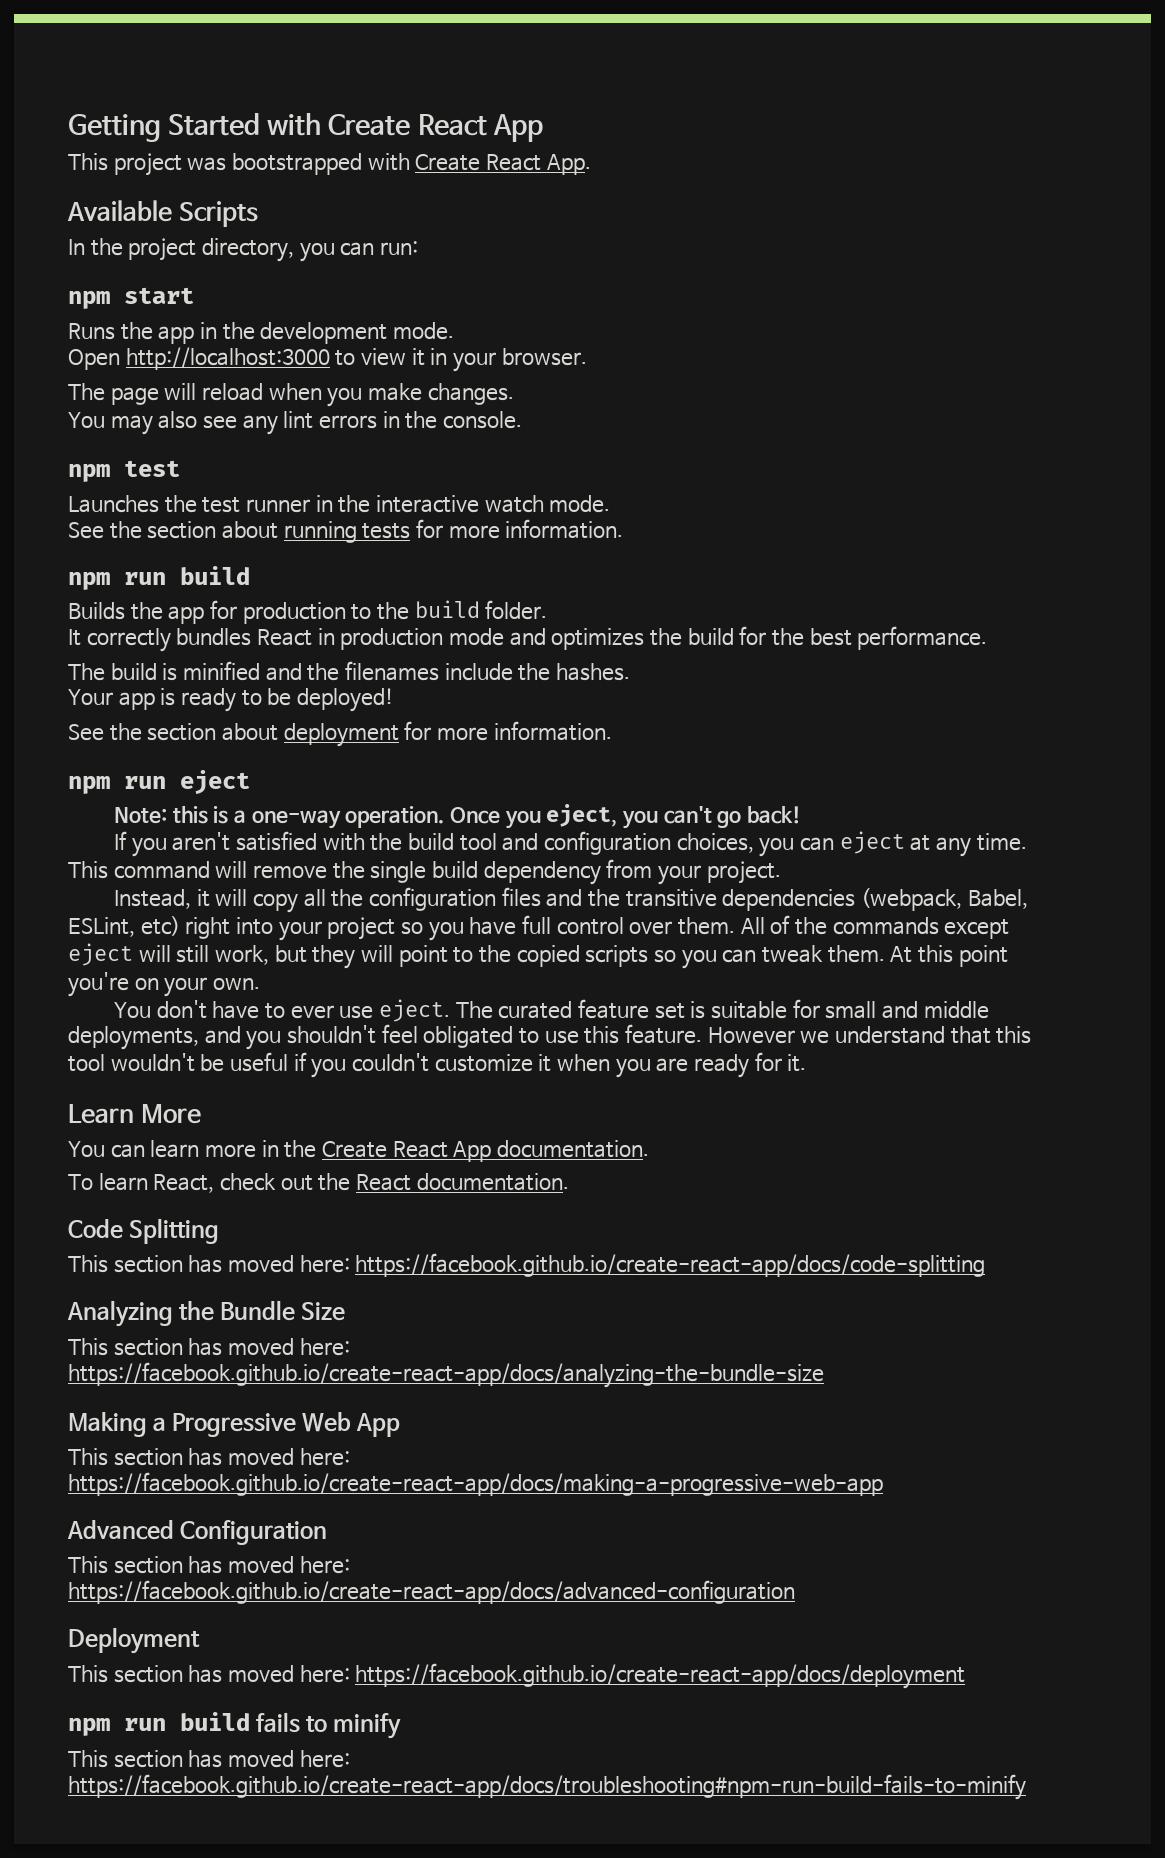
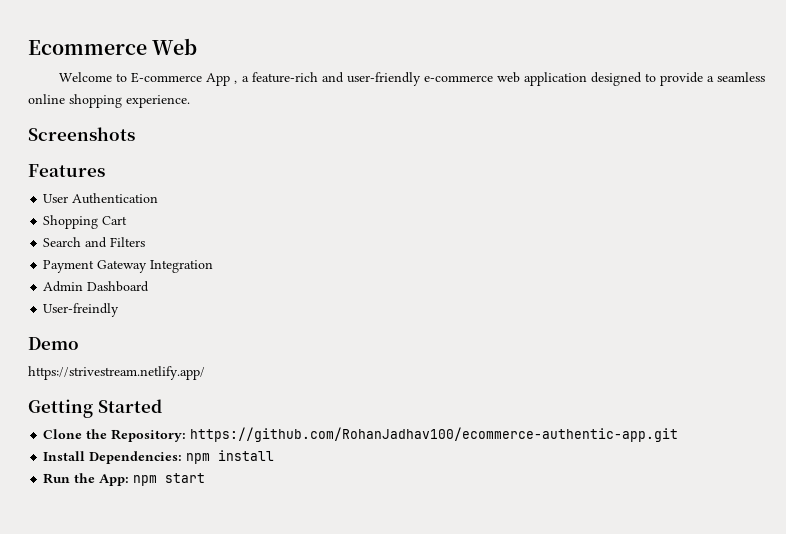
- Getting Started with Create React App
- This project was bootstrapped with Create React App.
- Available Scripts
- In the project directory, you can run:
- npm start
- Runs the app in the development mode.
- Open http://localhost:3000 to view it in your browser.
- The page will reload when you make changes.
- You may also see any lint errors in the console.
- npm test
- Launches the test runner in the interactive watch mode.
- See the section about running tests for more information.
- npm run build
- Builds the app for production to the build folder.
- It correctly bundles React in production mode and optimizes the build for the best performance.
- The build is minified and the filenames include the hashes.
- Your app is ready to be deployed!
- See the section about deployment for more information.
- npm run eject
- Note: this is a one-way operation. Once you eject, you can't go back!
- If you aren't satisfied with the build tool and configuration choices, you can eject at any time. This command will remove the single build dependency from your project.
- Instead, it will copy all the configuration files and the transitive dependencies (webpack, Babel, ESLint, etc) right into your project so you have full control over them. All of the commands except eject will still work, but they will point to the copied scripts so you can tweak them. At this point you're on your own.
- You don't have to ever use eject. The curated feature set is suitable for small and middle deployments, and you shouldn't feel obligated to use this feature. However we understand that this tool wouldn't be useful if you couldn't customize it when you are ready for it.
- Learn More
- You can learn more in the Create React App documentation.
- To learn React, check out the React documentation.
- Code Splitting
- This section has moved here: https://facebook.github.io/create-react-app/docs/code-splitting
- Analyzing the Bundle Size
- This section has moved here: https://facebook.github.io/create-react-app/docs/analyzing-the-bundle-size
- Making a Progressive Web App
- This section has moved here: https://facebook.github.io/create-react-app/docs/making-a-progressive-web-app
- Advanced Configuration
- This section has moved here: https://facebook.github.io/create-react-app/docs/advanced-configuration
- Deployment
- This section has moved here: https://facebook.github.io/create-react-app/docs/deployment
- npm run build fails to minify
- This section has moved here: https://facebook.github.io/create-react-app/docs/troubleshooting#npm-run-build-fails-to-minify
+ Ecommerce Web
+ Welcome to E-commerce App , a feature-rich and user-friendly e-commerce web application designed to provide a seamless online shopping experience.
+ Screenshots
+ Features
+ User Authentication
+ Shopping Cart
+ Search and Filters
+ Payment Gateway Integration
+ Admin Dashboard
+ User-freindly
+ Demo
+ https://strivestream.netlify.app/
+ Getting Started
+ Clone the Repository: https://github.com/RohanJadhav100/ecommerce-authentic-app.git
+ Install Dependencies: npm install
+ Run the App: npm start

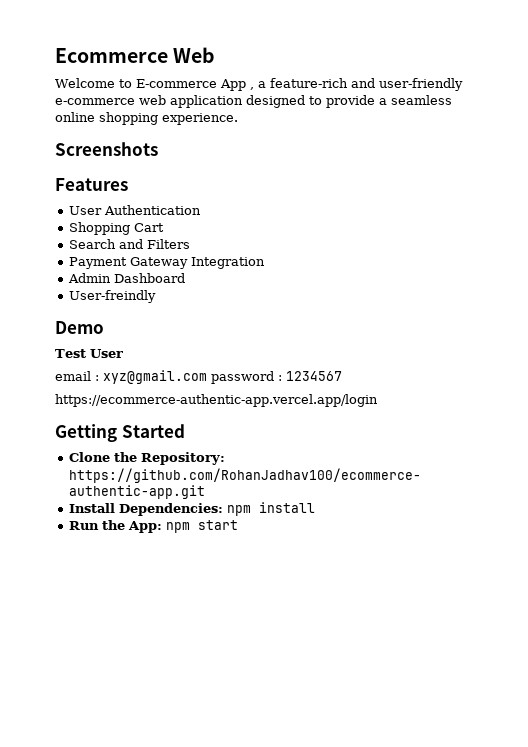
- https://strivestream.netlify.app/
+ Test User
+ email : xyz@gmail.com password : 1234567
+ https://ecommerce-authentic-app.vercel.app/login

